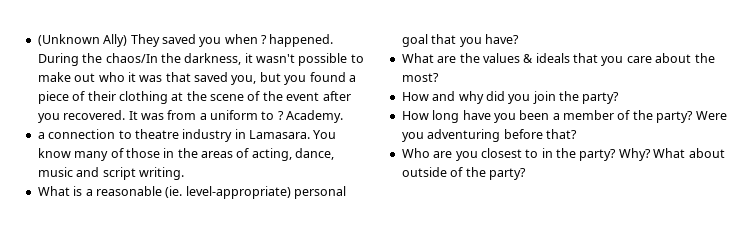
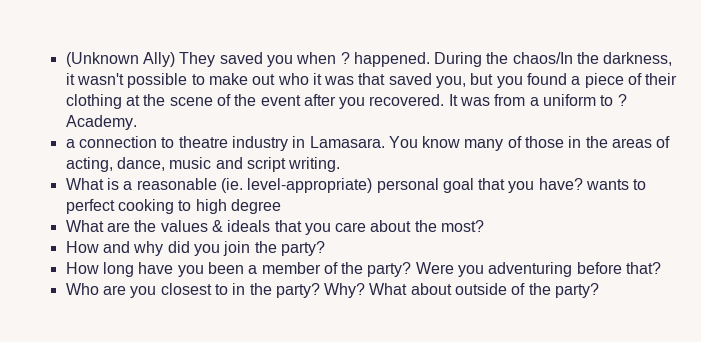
- What is a reasonable (ie. level-appropriate) personal goal that you have?
+ What is a reasonable (ie. level-appropriate) personal goal that you have? wants to perfect cooking to high degree

